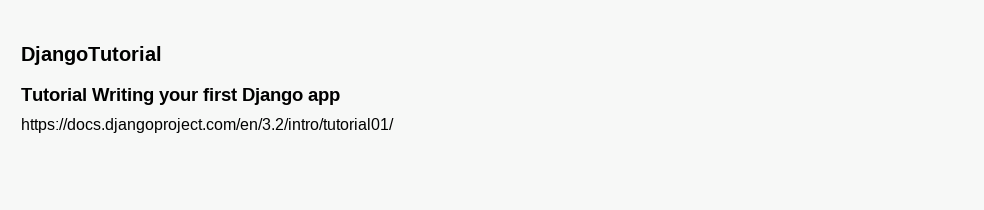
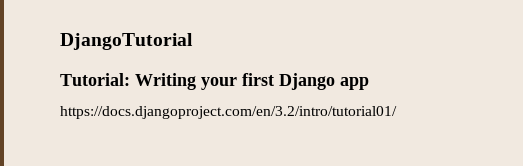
- Tutorial Writing your first Django app
+ Tutorial: Writing your first Django app

